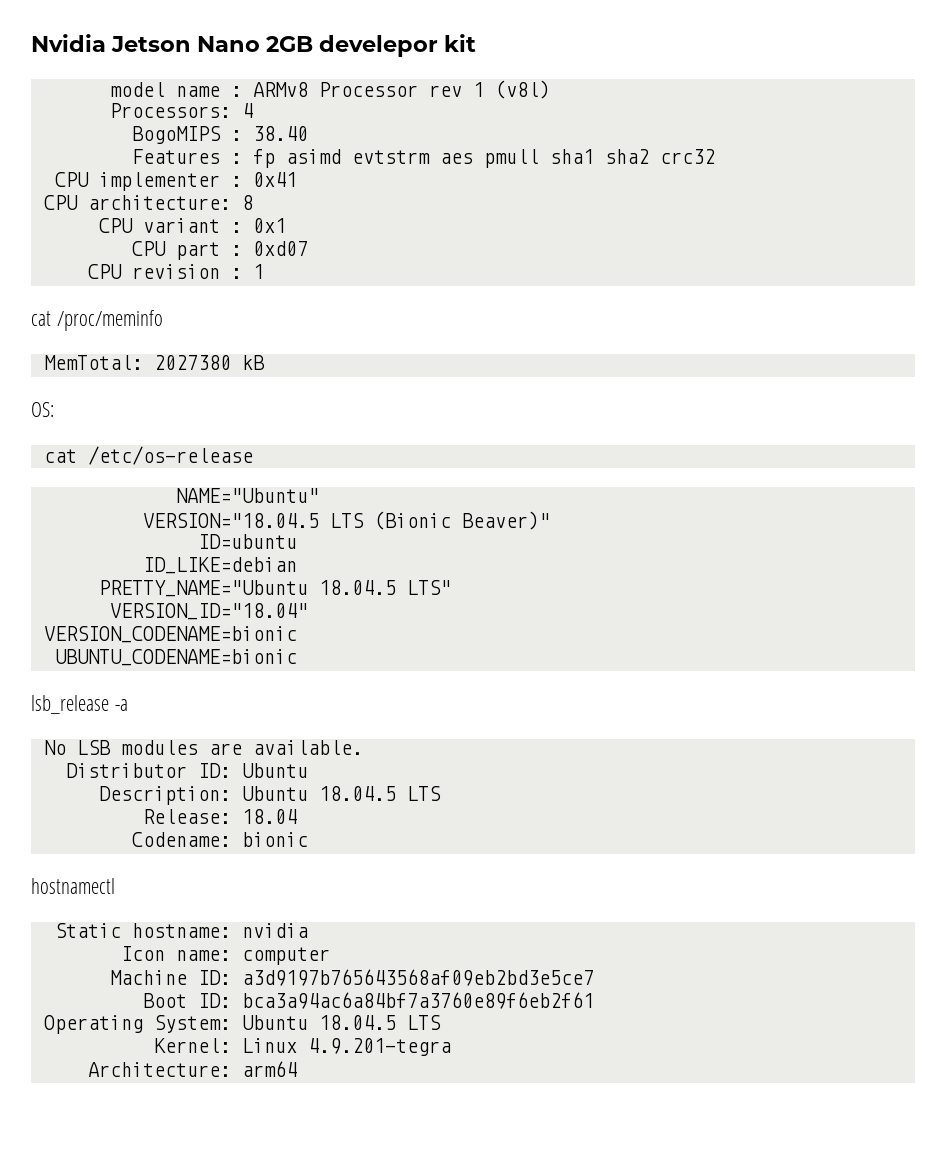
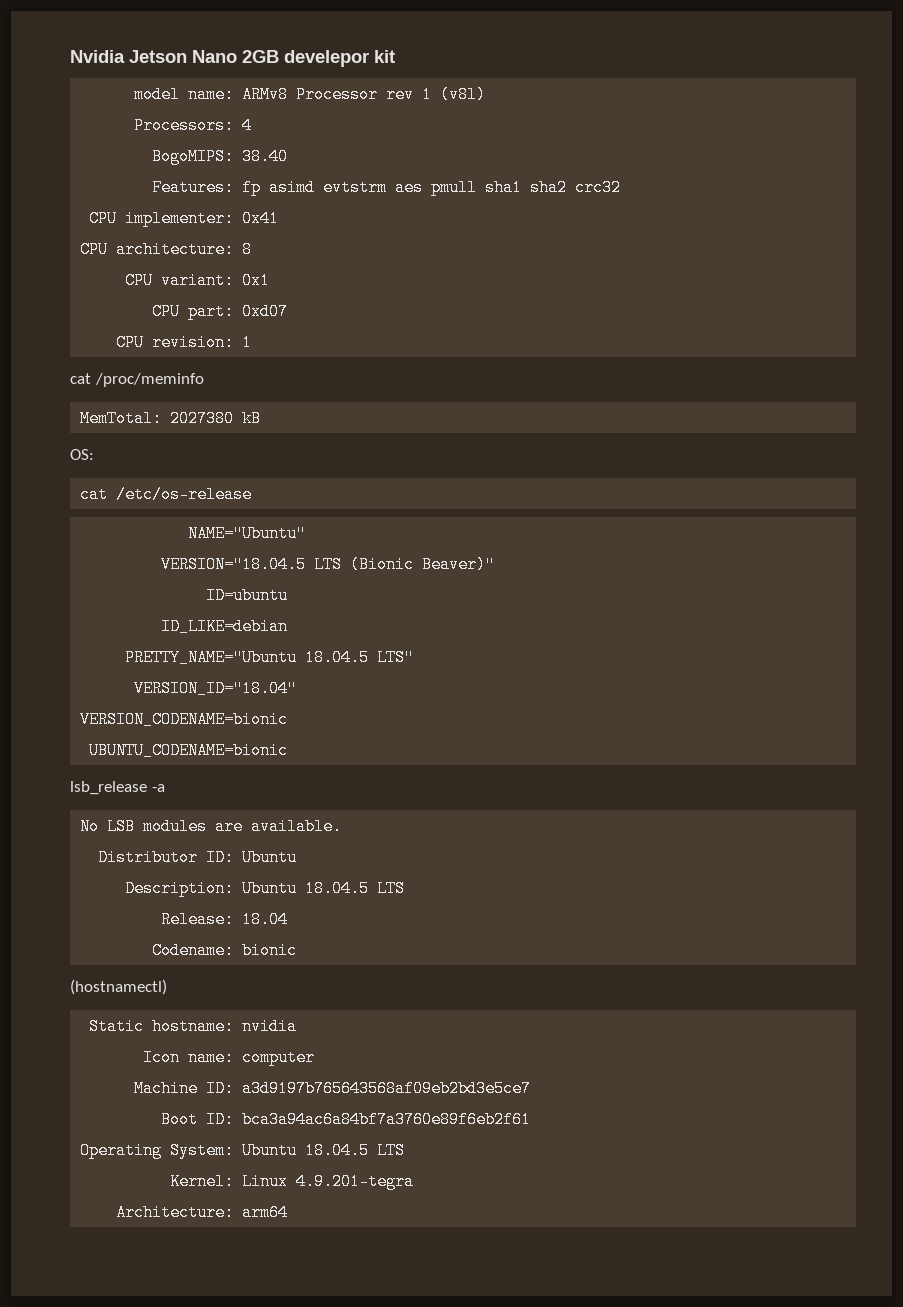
- model name : ARMv8 Processor rev 1 (v8l)
+ model name: ARMv8 Processor rev 1 (v8l)
- BogoMIPS : 38.40
+ BogoMIPS: 38.40
- Features : fp asimd evtstrm aes pmull sha1 sha2 crc32
+ Features: fp asimd evtstrm aes pmull sha1 sha2 crc32
- CPU implementer : 0x41
+ CPU implementer: 0x41
- CPU variant : 0x1
+ CPU variant: 0x1
- CPU part : 0xd07
+ CPU part: 0xd07
- CPU revision : 1
+ CPU revision: 1
- hostnamectl
+ (hostnamectl)

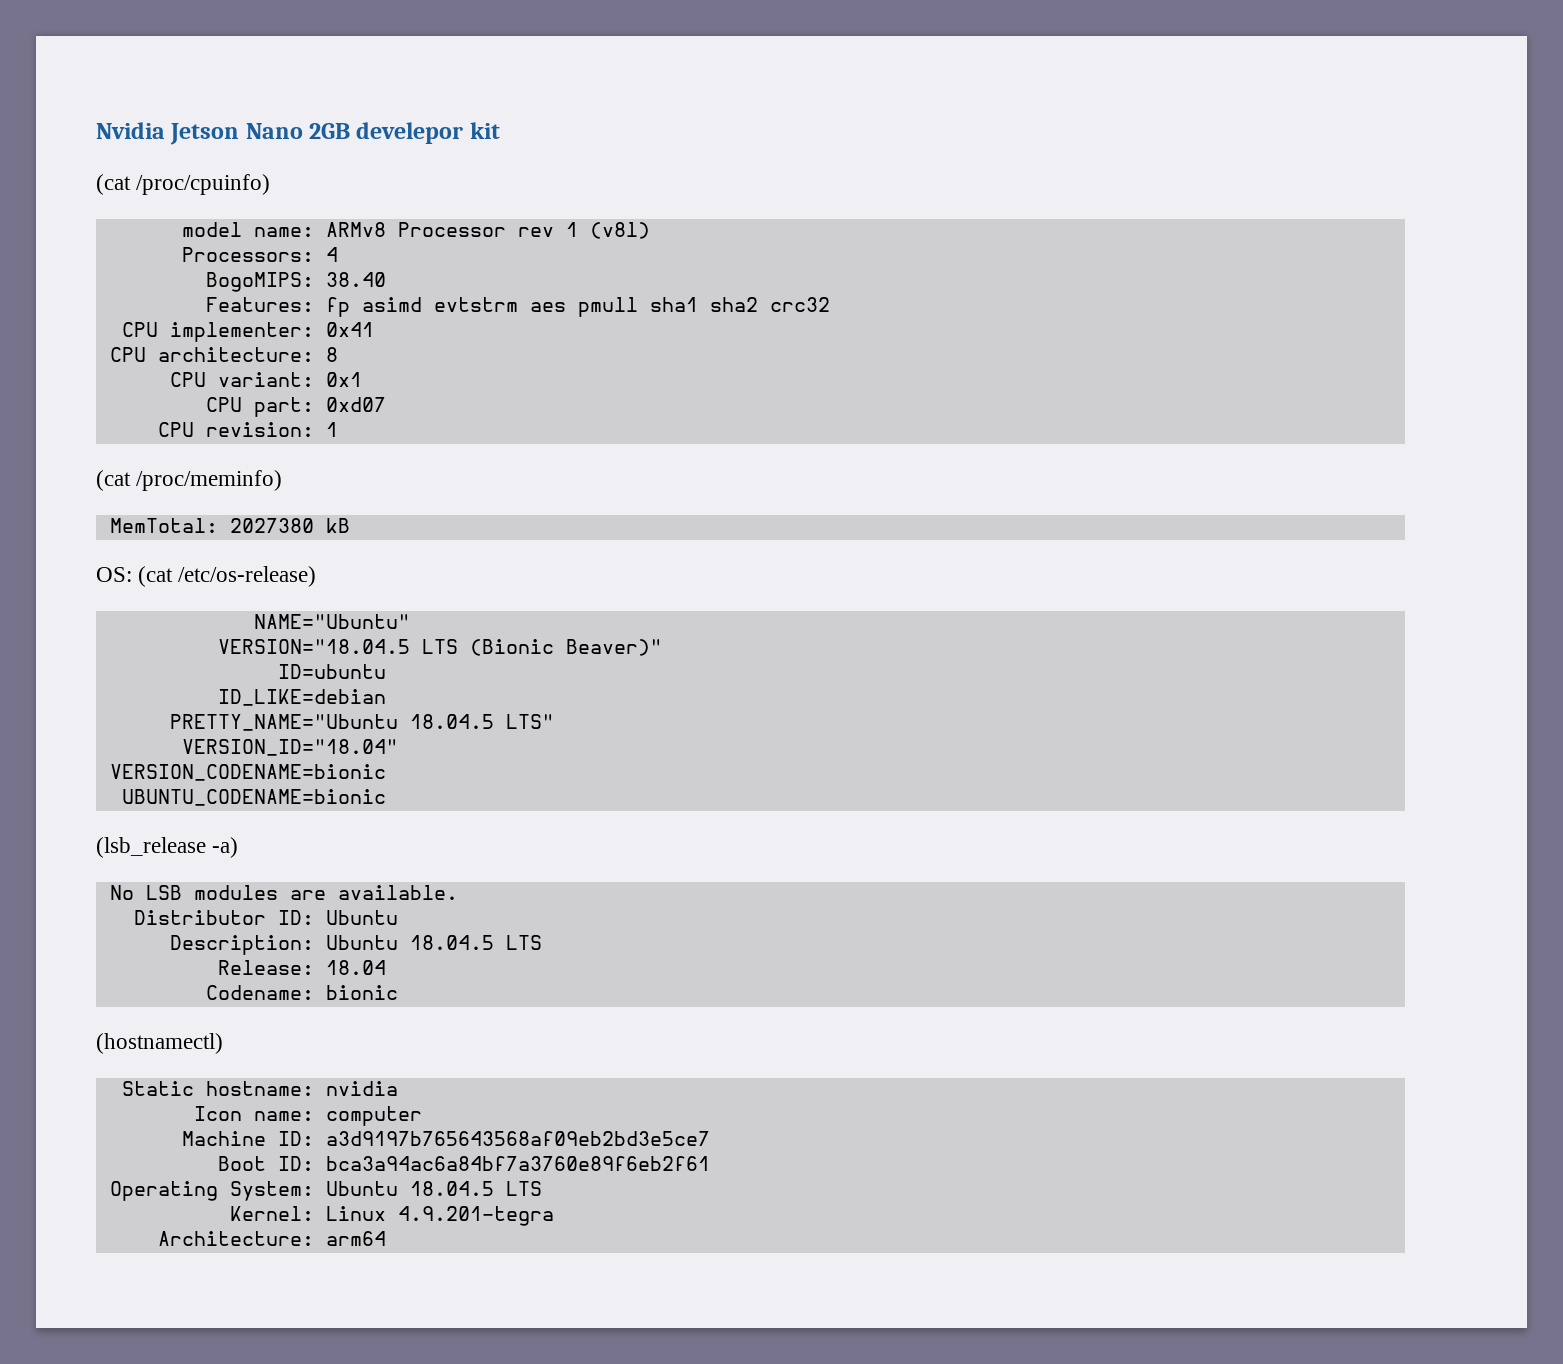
+ (cat /proc/cpuinfo)
- cat /proc/meminfo
+ (cat /proc/meminfo)
- OS:
- cat /etc/os-release
+ OS: (cat /etc/os-release)
- lsb_release -a
+ (lsb_release -a)

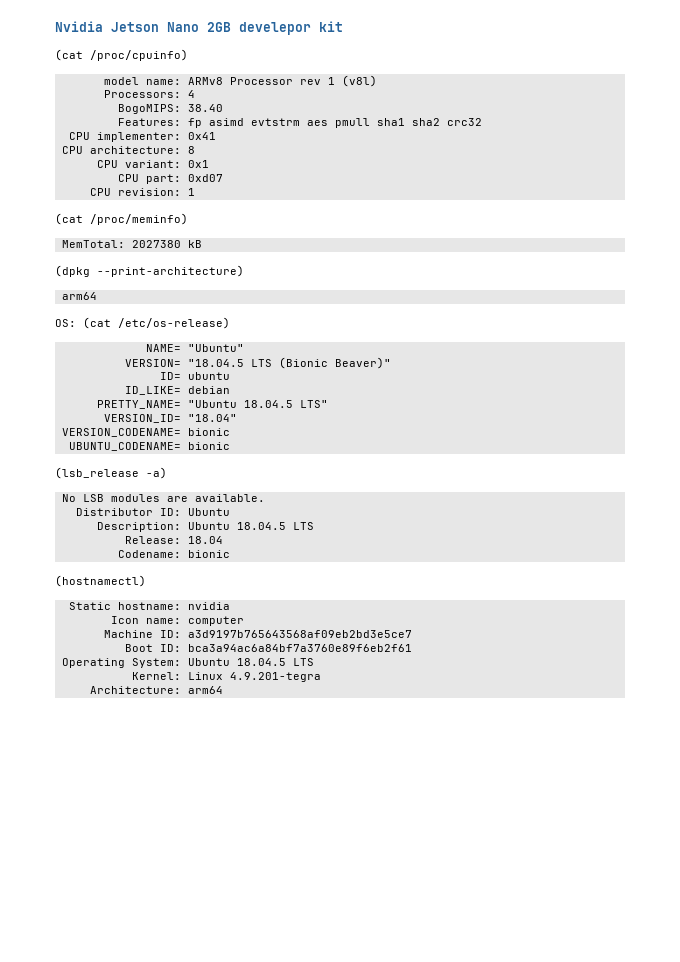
+ (dpkg --print-architecture)
+ arm64
- NAME="Ubuntu"
- VERSION="18.04.5 LTS (Bionic Beaver)"
+ NAME= "Ubuntu"
+ VERSION= "18.04.5 LTS (Bionic Beaver)"
- ID=ubuntu
- ID_LIKE=debian
- PRETTY_NAME="Ubuntu 18.04.5 LTS"
- VERSION_ID="18.04"
- VERSION_CODENAME=bionic
- UBUNTU_CODENAME=bionic
+ ID= ubuntu
+ ID_LIKE= debian
+ PRETTY_NAME= "Ubuntu 18.04.5 LTS"
+ VERSION_ID= "18.04"
+ VERSION_CODENAME= bionic
+ UBUNTU_CODENAME= bionic

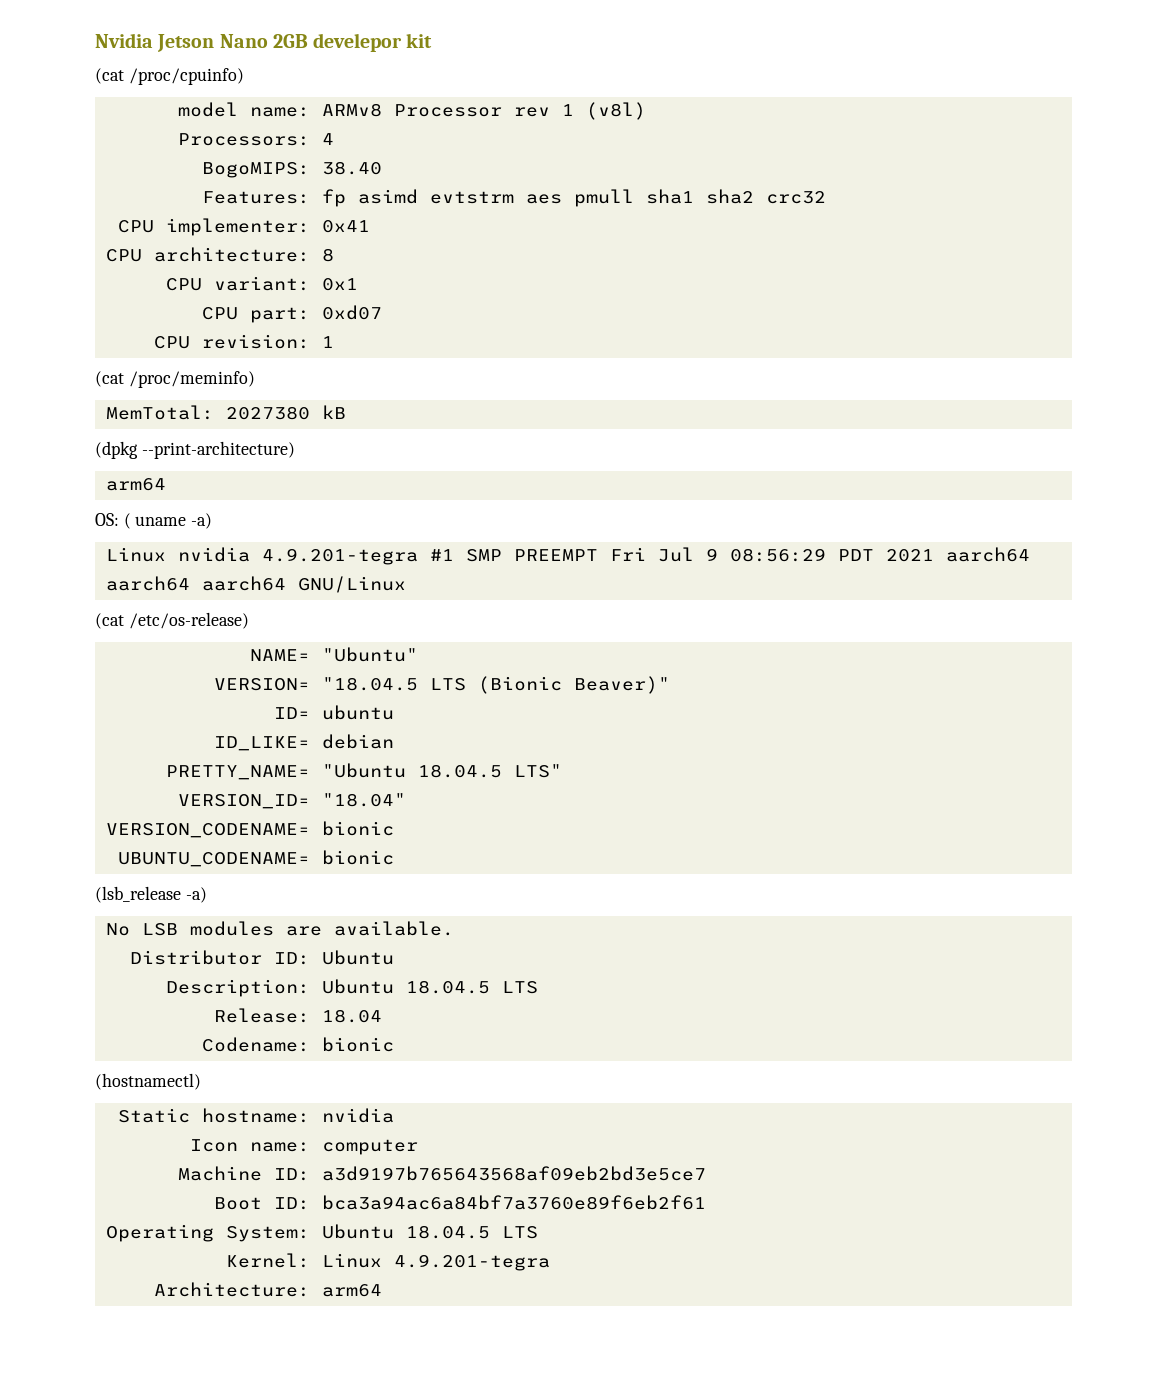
- OS: (cat /etc/os-release)
+ OS: ( uname -a)
+ Linux nvidia 4.9.201-tegra #1 SMP PREEMPT Fri Jul 9 08:56:29 PDT 2021 aarch64 aarch64 aarch64 GNU/Linux
+ (cat /etc/os-release)

